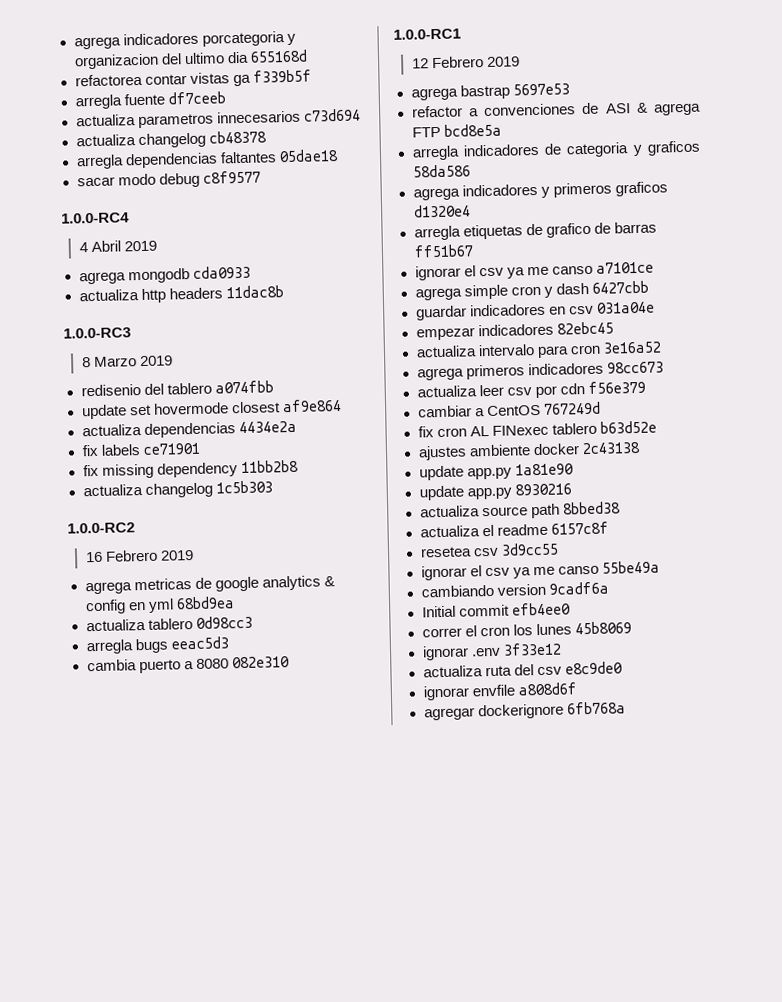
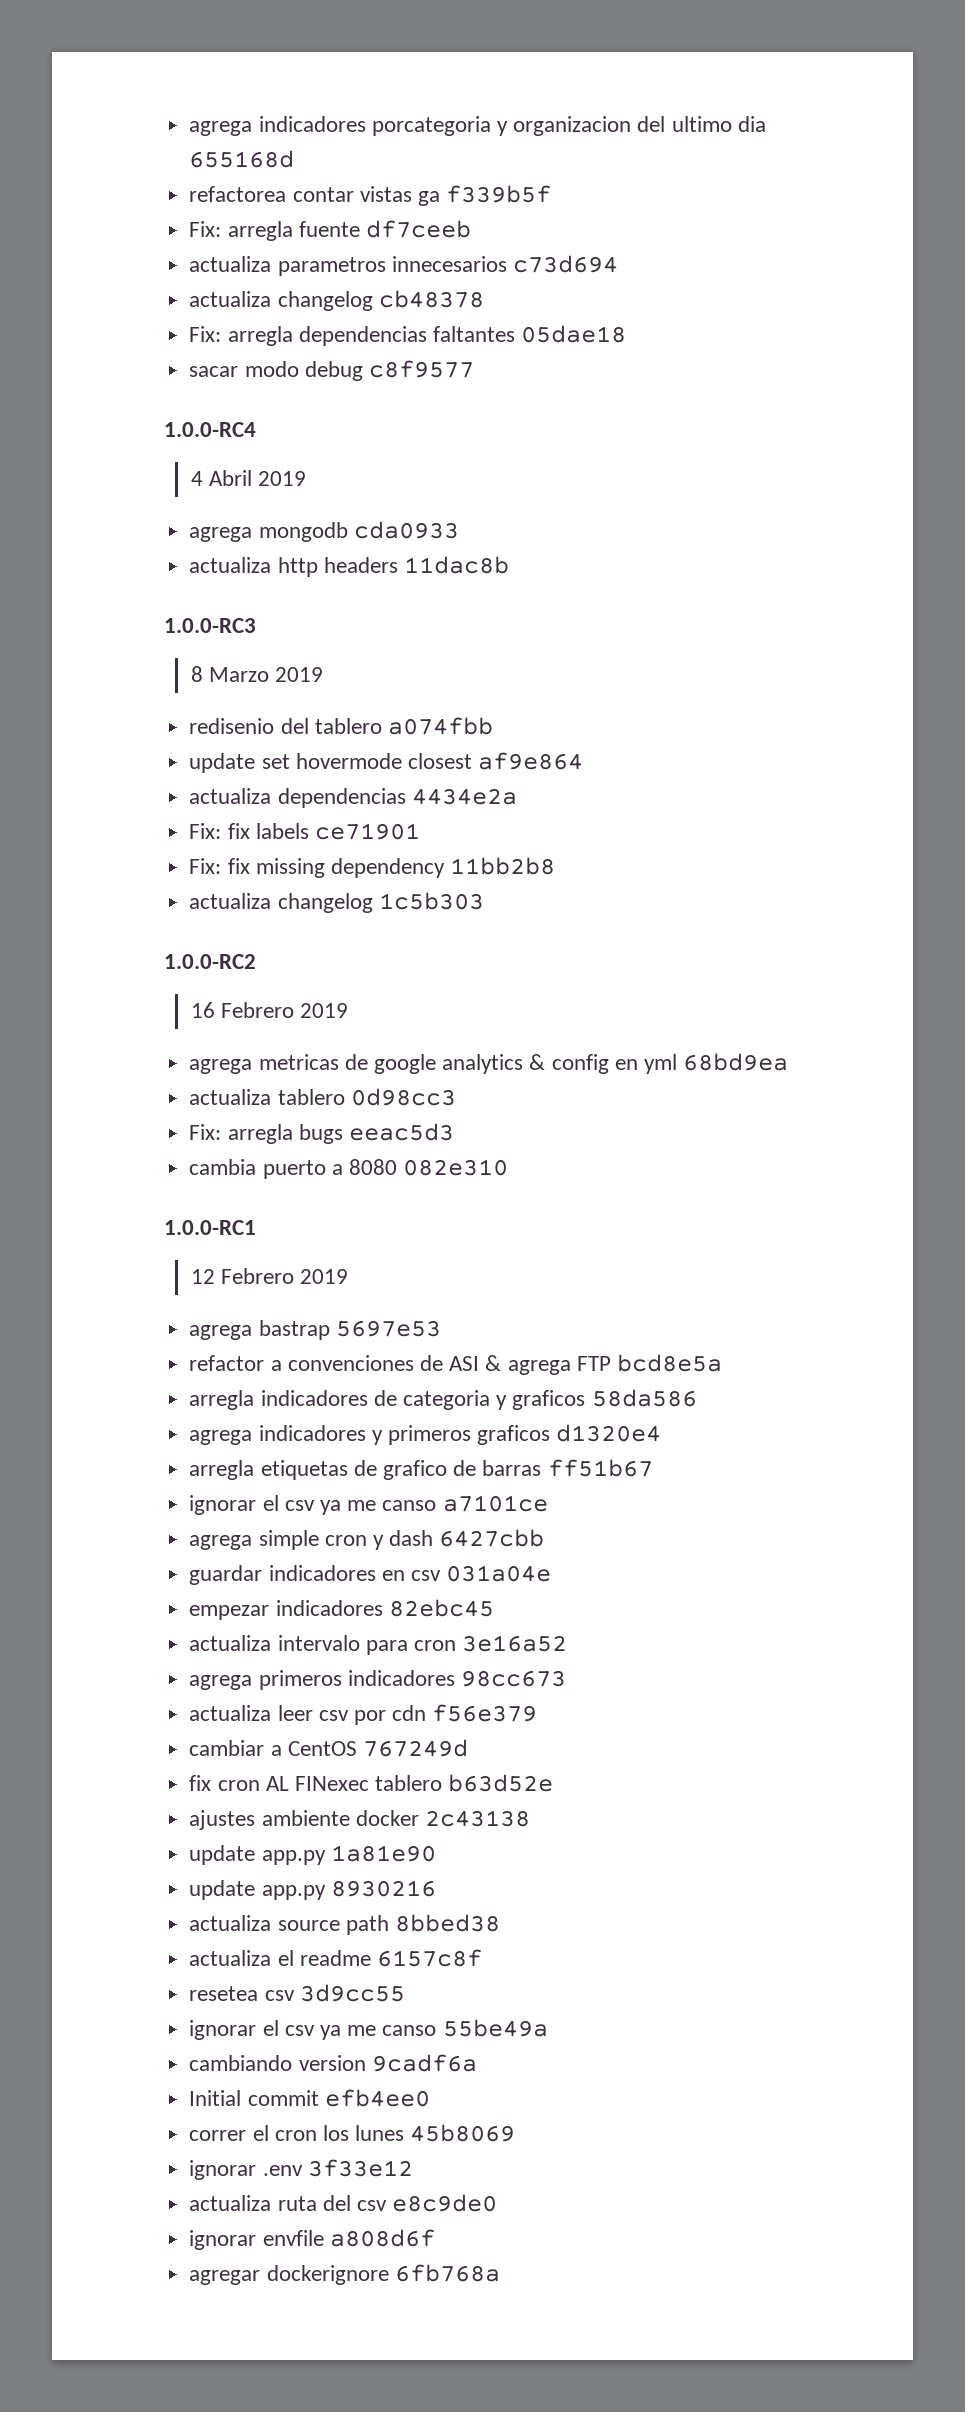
- arregla fuente df7ceeb
+ Fix: arregla fuente df7ceeb
- arregla dependencias faltantes 05dae18
+ Fix: arregla dependencias faltantes 05dae18
- fix labels ce71901
+ Fix: fix labels ce71901
- fix missing dependency 11bb2b8
+ Fix: fix missing dependency 11bb2b8
- arregla bugs eeac5d3
+ Fix: arregla bugs eeac5d3

